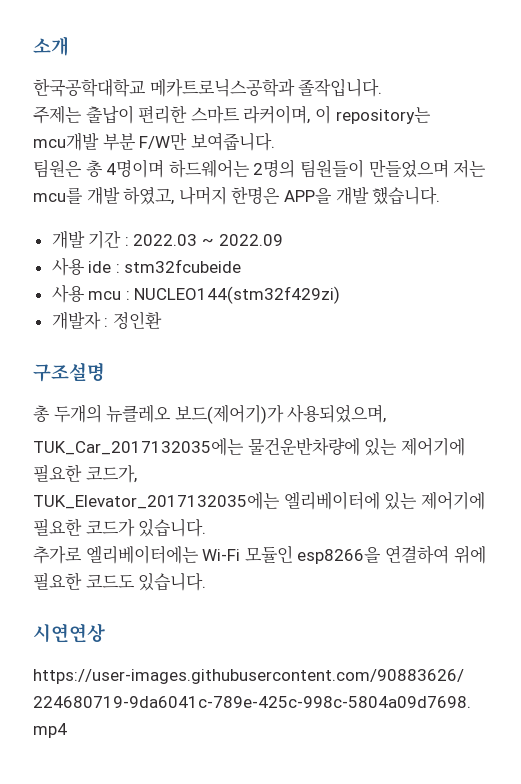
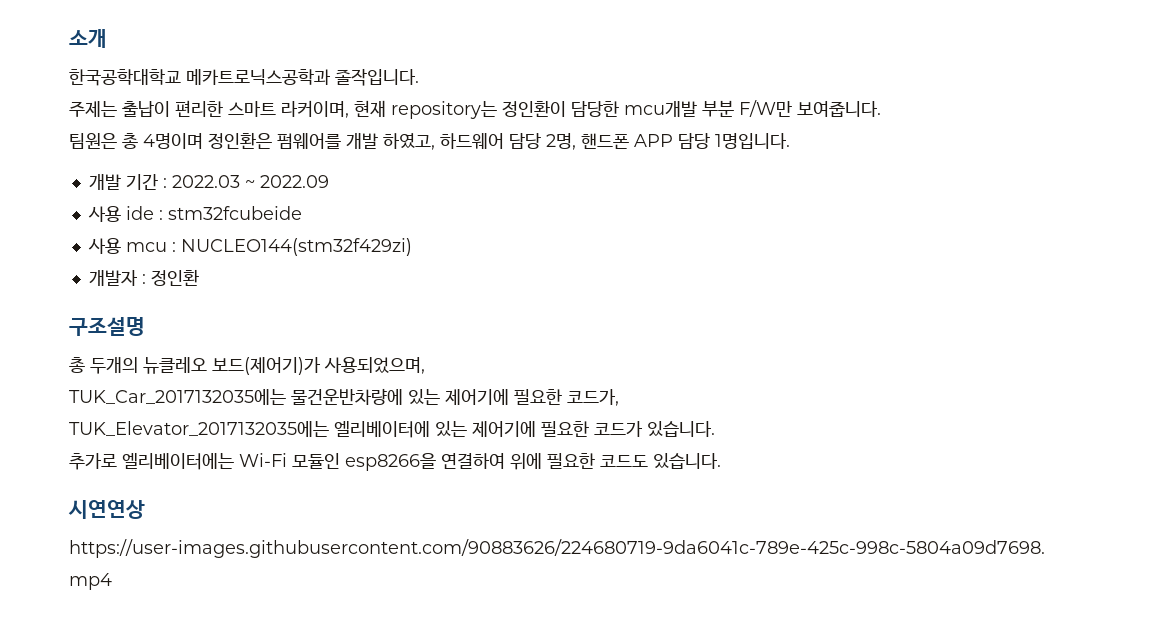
- 주제는 출납이 편리한 스마트 라커이며, 이 repository는 mcu개발 부분 F/W만 보여줍니다.
+ 주제는 출납이 편리한 스마트 라커이며, 현재 repository는 정인환이 담당한 mcu개발 부분 F/W만 보여줍니다.
- 팀원은 총 4명이며 하드웨어는 2명의 팀원들이 만들었으며 저는 mcu를 개발 하였고, 나머지 한명은 APP을 개발 했습니다.
+ 팀원은 총 4명이며 정인환은 펌웨어를 개발 하였고, 하드웨어 담당 2명, 핸드폰 APP 담당 1명입니다.

